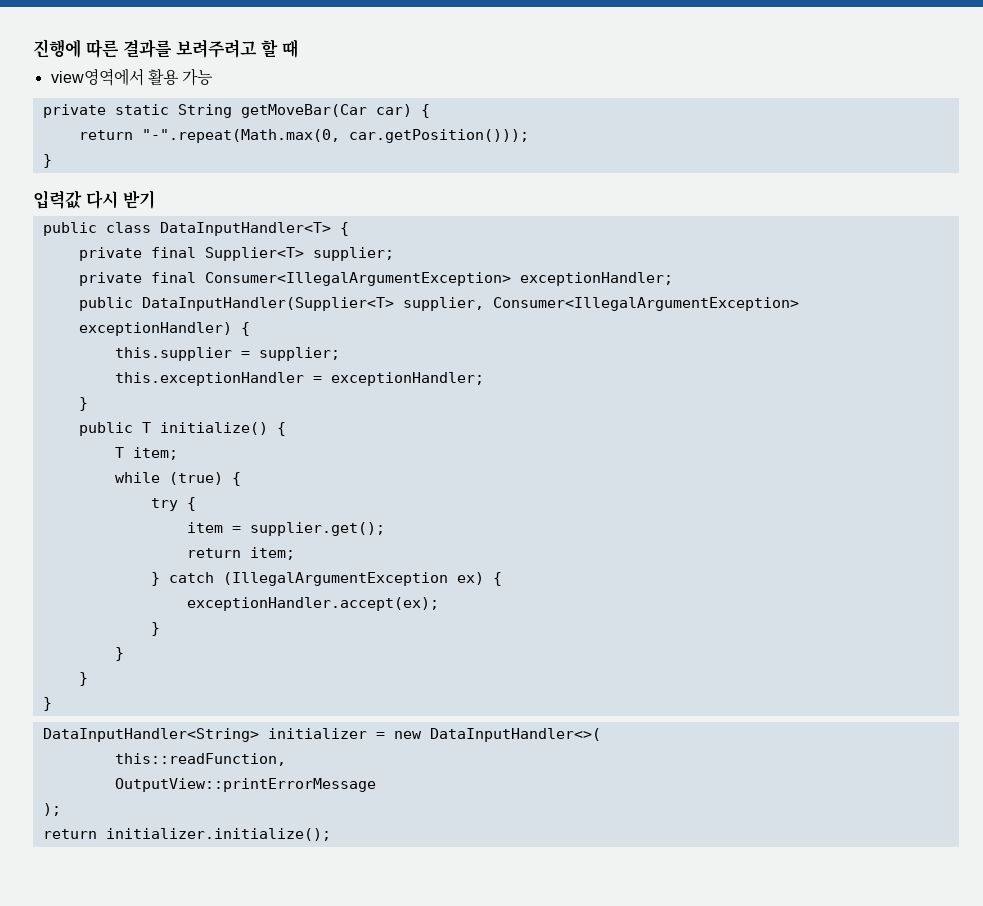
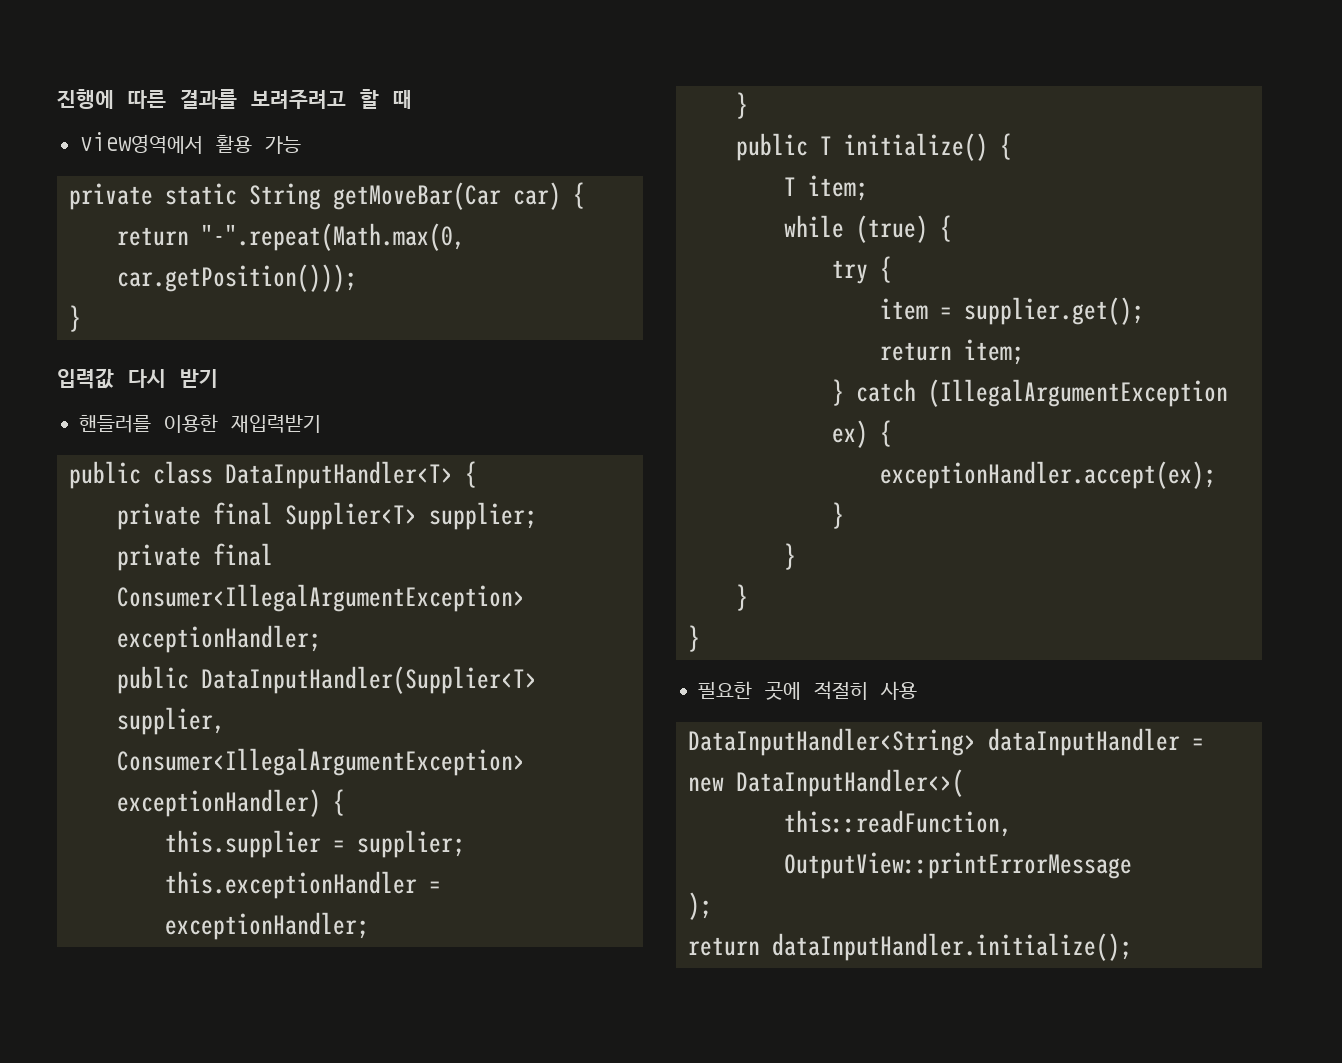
+ 핸들러를 이용한 재입력받기
+ 필요한 곳에 적절히 사용
- DataInputHandler<String> initializer = new DataInputHandler<>(
+ DataInputHandler<String> dataInputHandler = new DataInputHandler<>(
- return initializer.initialize();
+ return dataInputHandler.initialize();

